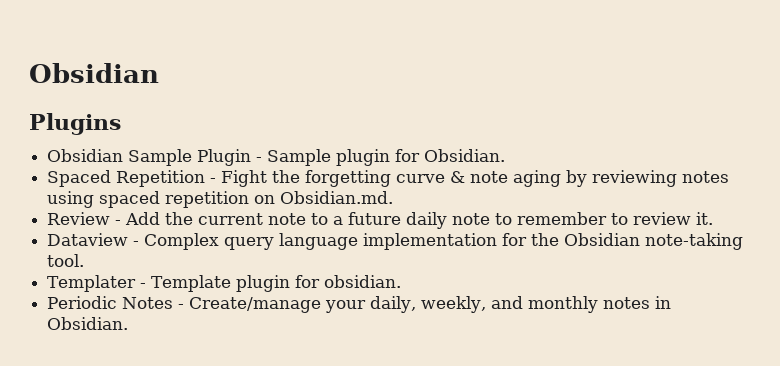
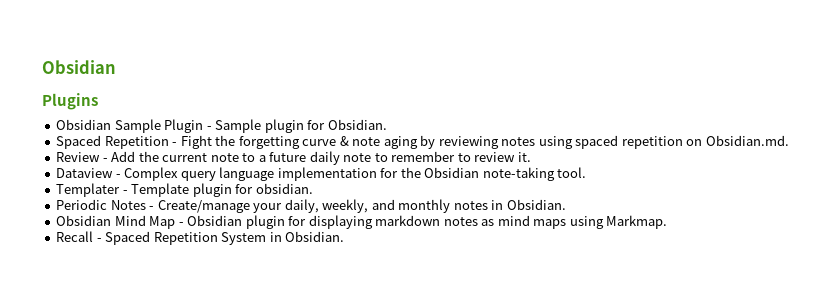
+ Obsidian Mind Map - Obsidian plugin for displaying markdown notes as mind maps using Markmap.
+ Recall - Spaced Repetition System in Obsidian.

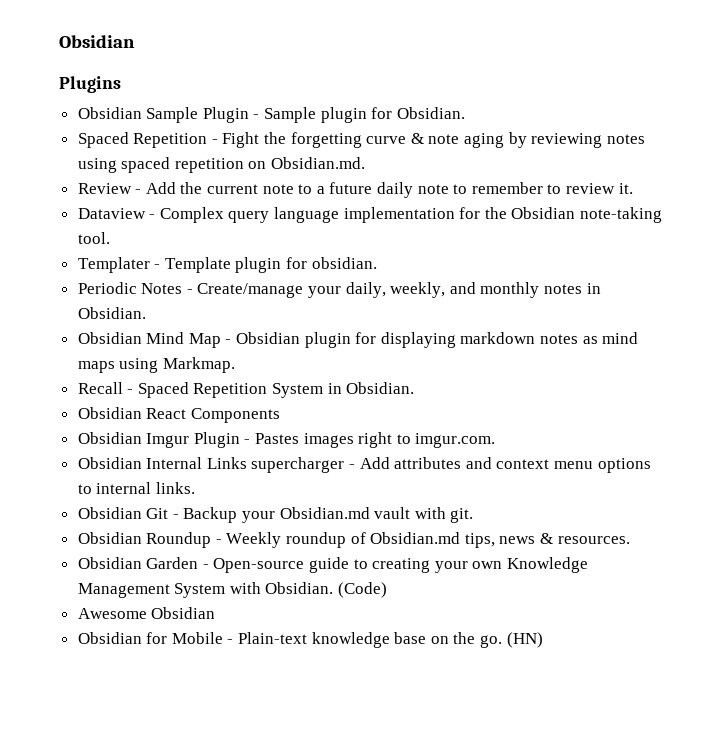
+ Obsidian React Components
+ Obsidian Imgur Plugin - Pastes images right to imgur.com.
+ Obsidian Internal Links supercharger - Add attributes and context menu options to internal links.
+ Obsidian Git - Backup your Obsidian.md vault with git.
+ Obsidian Roundup - Weekly roundup of Obsidian.md tips, news & resources.
+ Obsidian Garden - Open-source guide to creating your own Knowledge Management System with Obsidian. (Code)
+ Awesome Obsidian
+ Obsidian for Mobile - Plain-text knowledge base on the go. (HN)

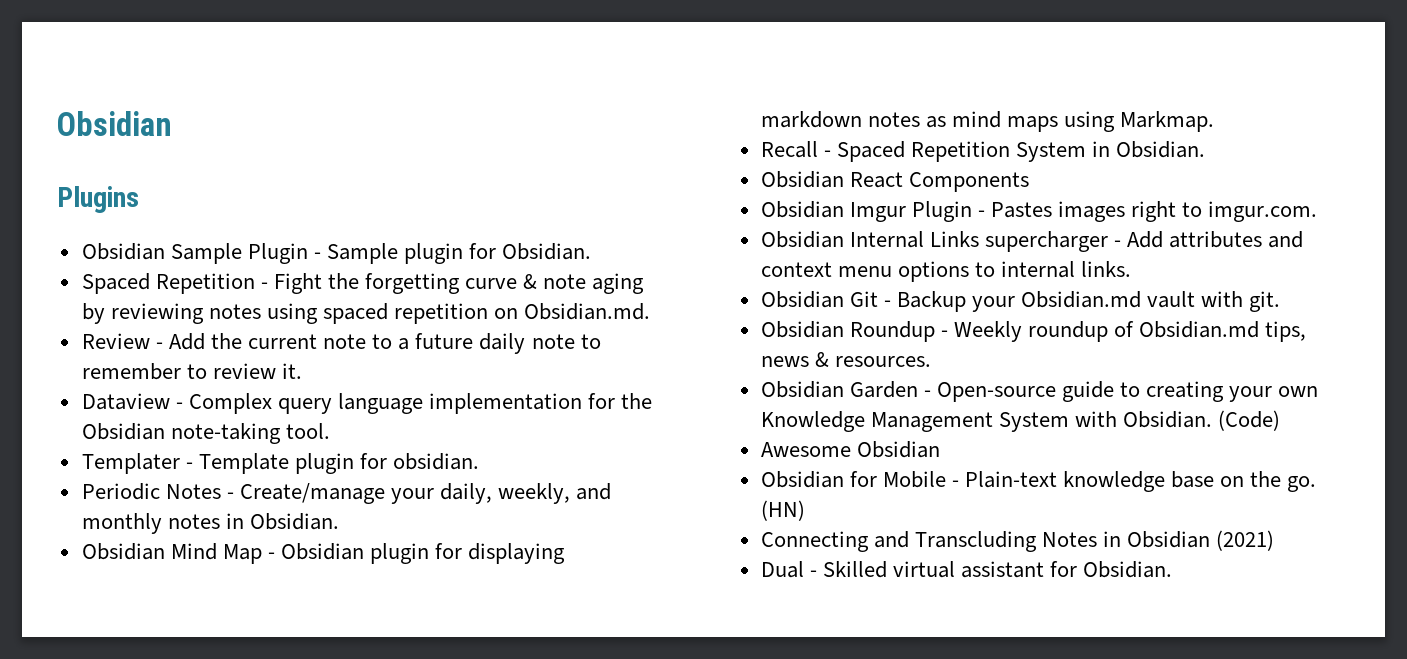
+ Connecting and Transcluding Notes in Obsidian (2021)
+ Dual - Skilled virtual assistant for Obsidian.

